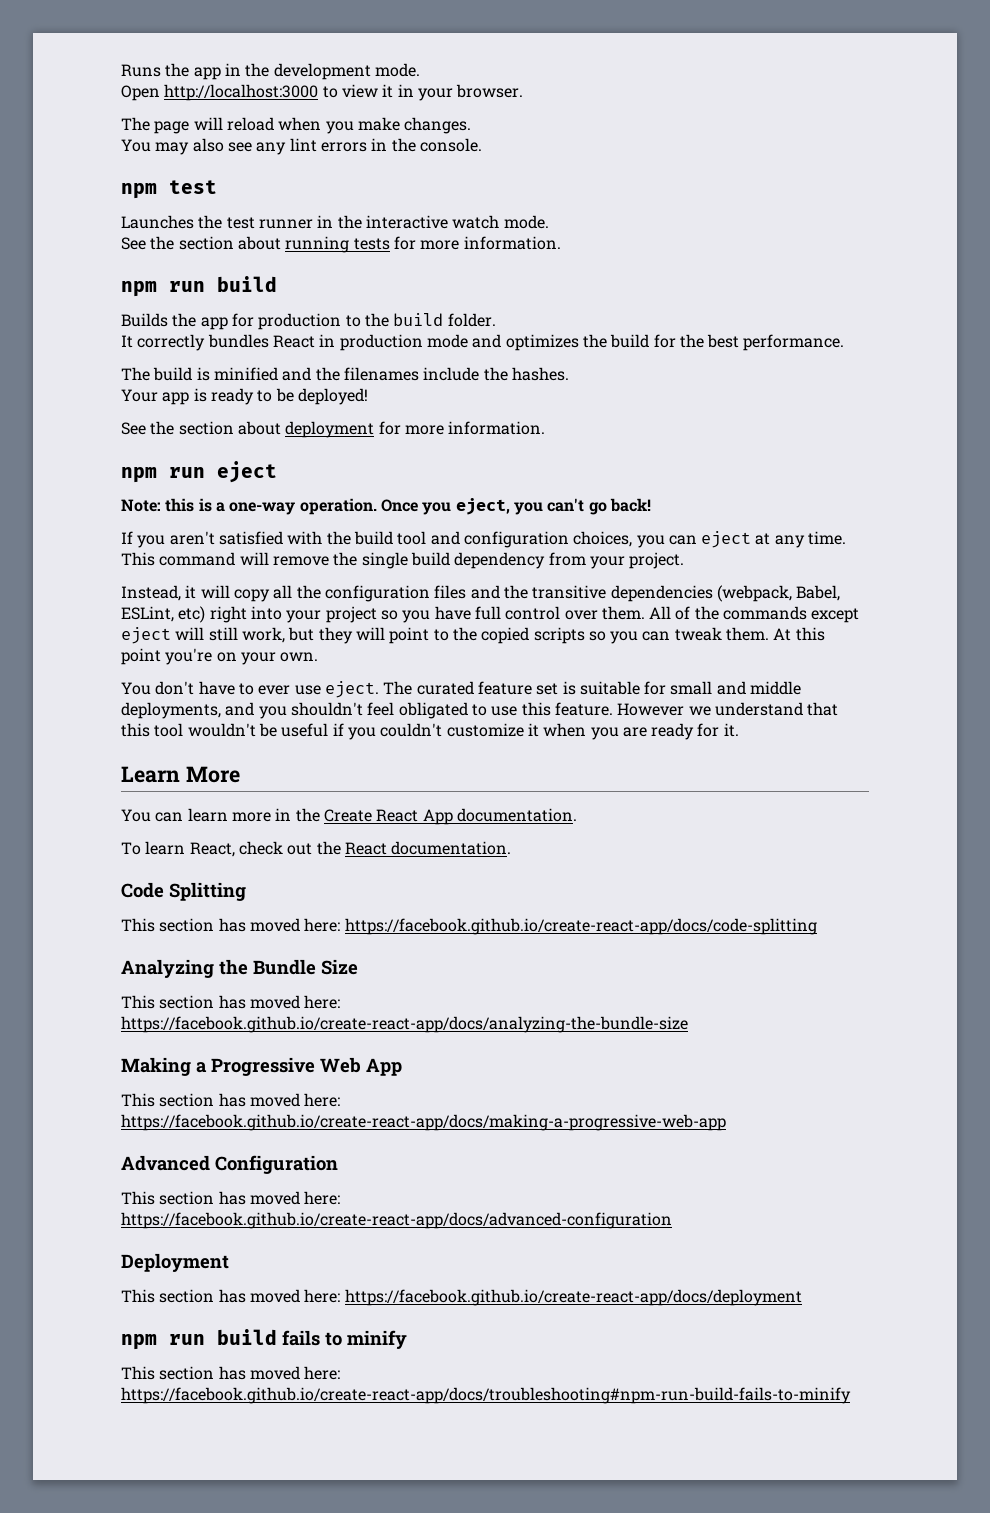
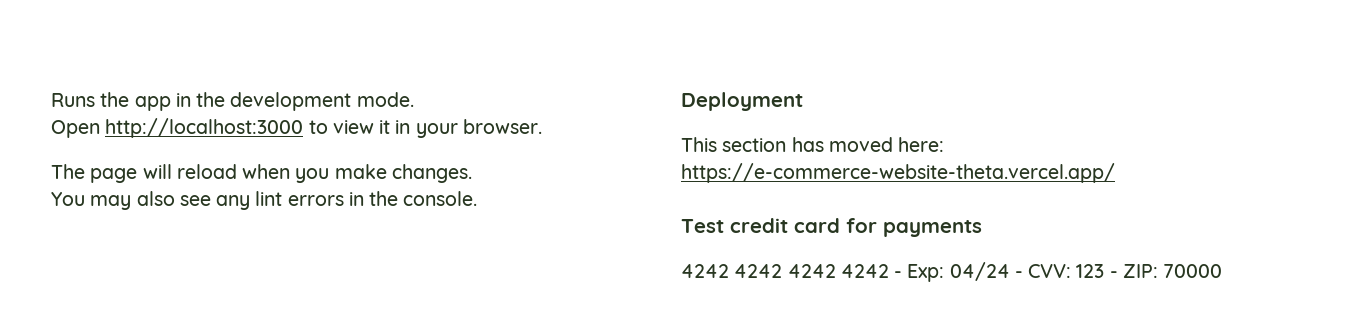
- npm test
- Launches the test runner in the interactive watch mode.
- See the section about running tests for more information.
- npm run build
- Builds the app for production to the build folder.
- It correctly bundles React in production mode and optimizes the build for the best performance.
- The build is minified and the filenames include the hashes.
- Your app is ready to be deployed!
- See the section about deployment for more information.
- npm run eject
- Note: this is a one-way operation. Once you eject, you can't go back!
- If you aren't satisfied with the build tool and configuration choices, you can eject at any time. This command will remove the single build dependency from your project.
- Instead, it will copy all the configuration files and the transitive dependencies (webpack, Babel, ESLint, etc) right into your project so you have full control over them. All of the commands except eject will still work, but they will point to the copied scripts so you can tweak them. At this point you're on your own.
- You don't have to ever use eject. The curated feature set is suitable for small and middle deployments, and you shouldn't feel obligated to use this feature. However we understand that this tool wouldn't be useful if you couldn't customize it when you are ready for it.
- Learn More
- You can learn more in the Create React App documentation.
- To learn React, check out the React documentation.
- Code Splitting
- This section has moved here: https://facebook.github.io/create-react-app/docs/code-splitting
- Analyzing the Bundle Size
- This section has moved here: https://facebook.github.io/create-react-app/docs/analyzing-the-bundle-size
- Making a Progressive Web App
- This section has moved here: https://facebook.github.io/create-react-app/docs/making-a-progressive-web-app
- Advanced Configuration
- This section has moved here: https://facebook.github.io/create-react-app/docs/advanced-configuration
- This section has moved here: https://facebook.github.io/create-react-app/docs/deployment
- npm run build fails to minify
- This section has moved here: https://facebook.github.io/create-react-app/docs/troubleshooting#npm-run-build-fails-to-minify
+ This section has moved here: https://e-commerce-website-theta.vercel.app/
+ Test credit card for payments
+ 4242 4242 4242 4242 - Exp: 04/24 - CVV: 123 - ZIP: 70000

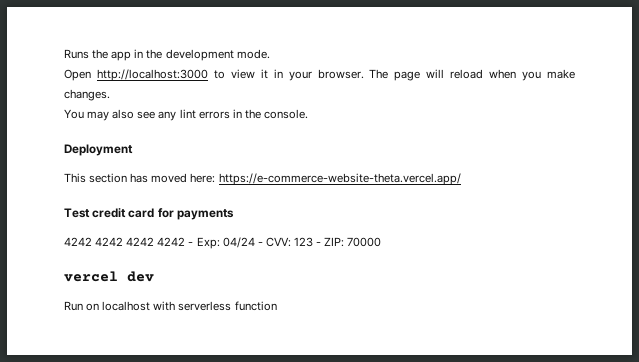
- Open http://localhost:3000 to view it in your browser.
- The page will reload when you make changes.
+ Open http://localhost:3000 to view it in your browser. The page will reload when you make changes.
+ vercel dev
+ Run on localhost with serverless function

